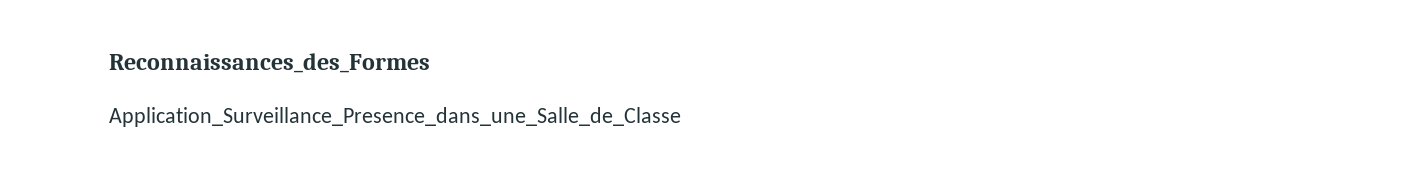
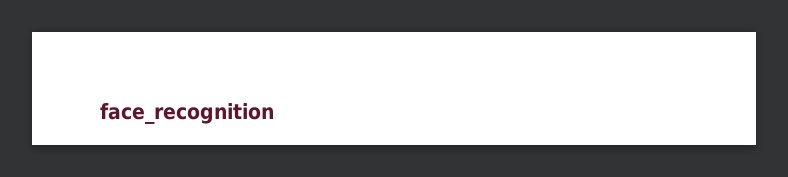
- Reconnaissances_des_Formes
- Application_Surveillance_Presence_dans_une_Salle_de_Classe
+ face_recognition

